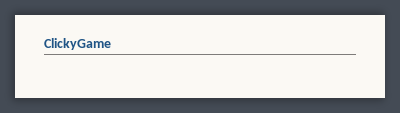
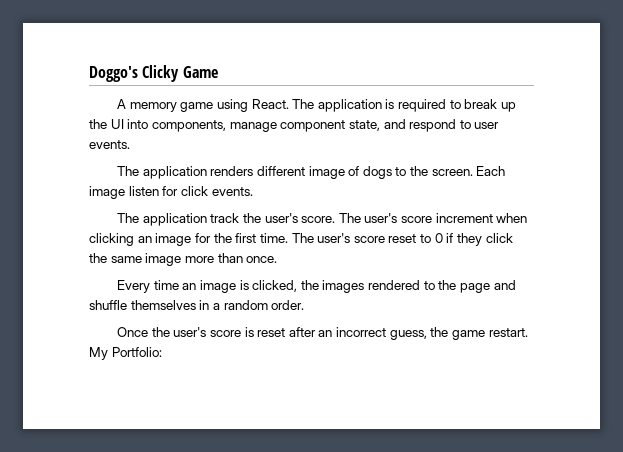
- ClickyGame
+ Doggo's Clicky Game
+ A memory game using React. The application is required to break up the UI into components, manage component state, and respond to user events.
+ The application renders different image of dogs to the screen. Each image listen for click events.
+ The application track the user's score. The user's score increment when clicking an image for the first time. The user's score reset to 0 if they click the same image more than once.
+ Every time an image is clicked, the images rendered to the page and shuffle themselves in a random order.
+ Once the user's score is reset after an incorrect guess, the game restart. My Portfolio:

